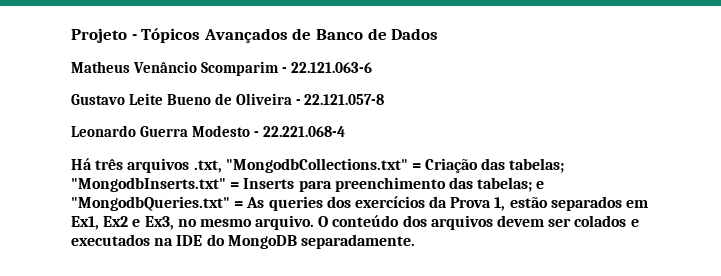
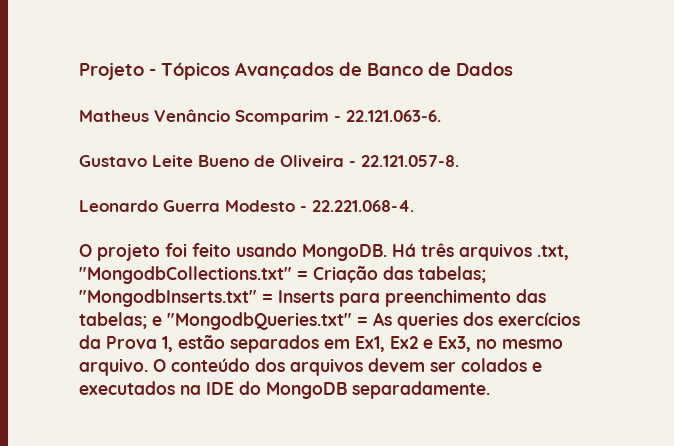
- Matheus Venâncio Scomparim - 22.121.063-6
+ Matheus Venâncio Scomparim - 22.121.063-6.
- Gustavo Leite Bueno de Oliveira - 22.121.057-8
+ Gustavo Leite Bueno de Oliveira - 22.121.057-8.
- Leonardo Guerra Modesto - 22.221.068-4
- Há três arquivos .txt, "MongodbCollections.txt" = Criação das tabelas; "MongodbInserts.txt" = Inserts para preenchimento das tabelas; e "MongodbQueries.txt" = As queries dos exercícios da Prova 1, estão separados em Ex1, Ex2 e Ex3, no mesmo arquivo.
+ Leonardo Guerra Modesto - 22.221.068-4.
+ O projeto foi feito usando MongoDB. Há três arquivos .txt, "MongodbCollections.txt" = Criação das tabelas; "MongodbInserts.txt" = Inserts para preenchimento das tabelas; e "MongodbQueries.txt" = As queries dos exercícios da Prova 1, estão separados em Ex1, Ex2 e Ex3, no mesmo arquivo.

